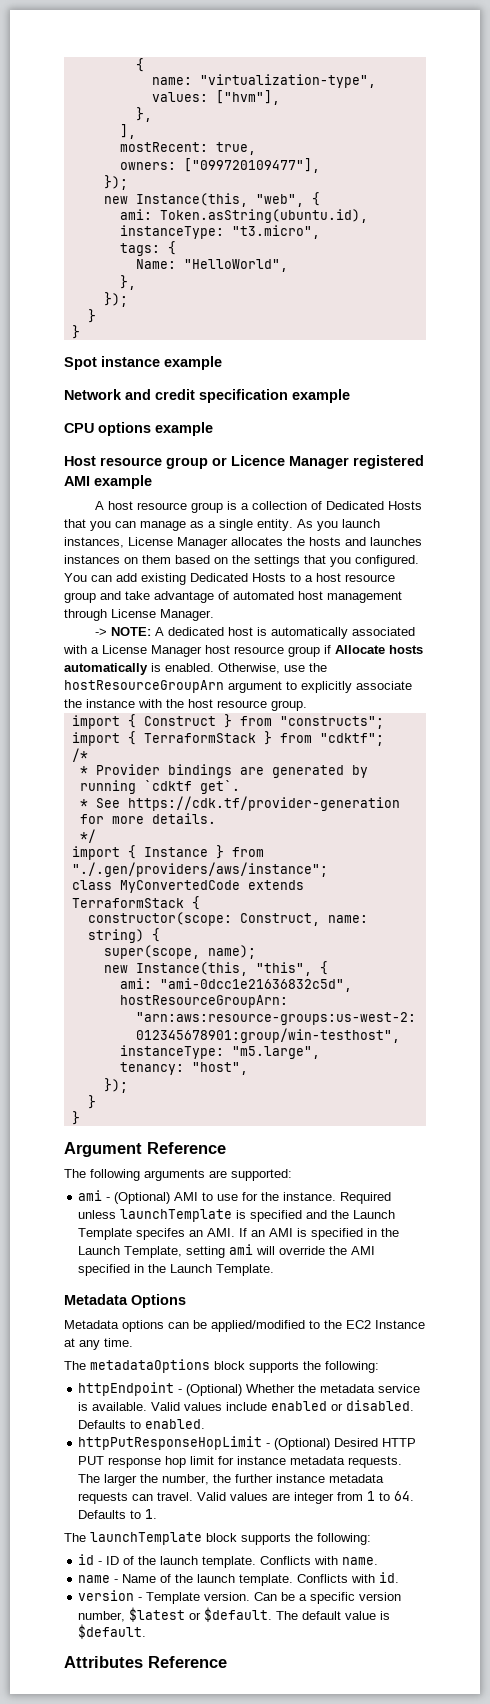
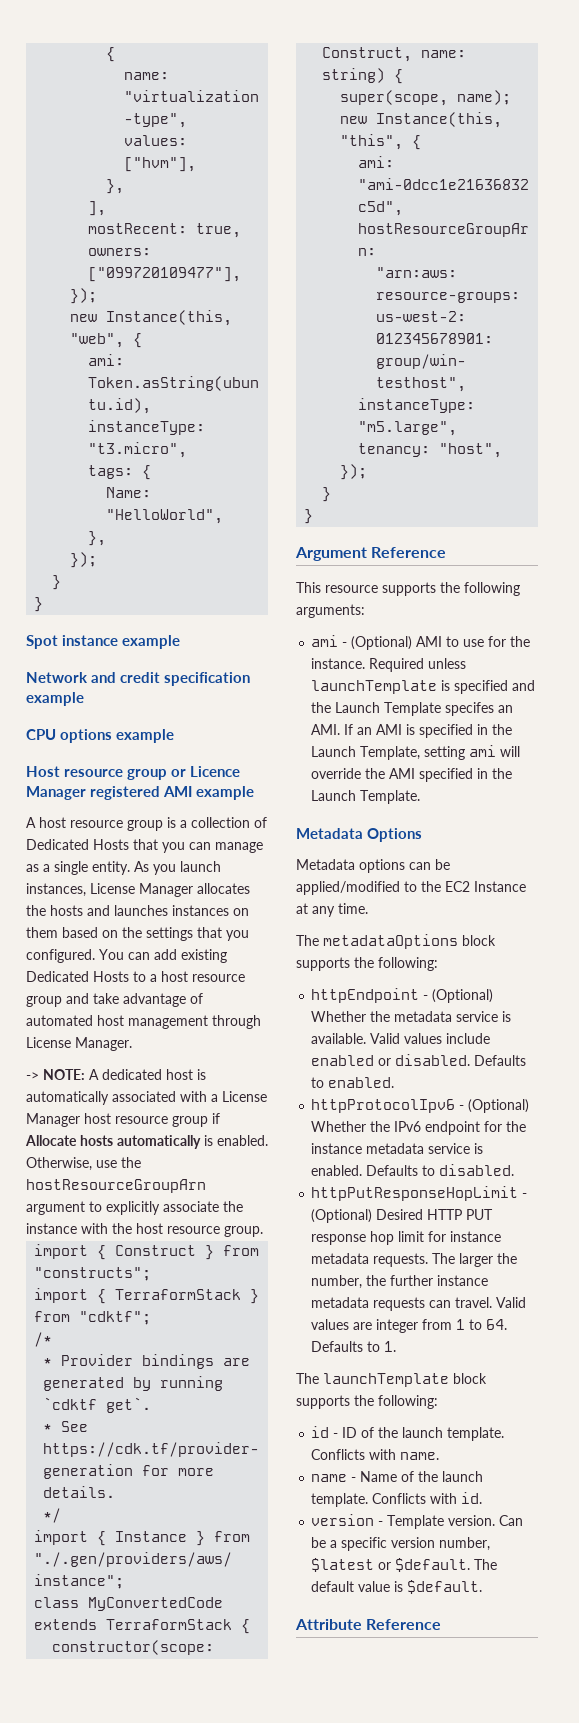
- The following arguments are supported:
+ This resource supports the following arguments:
+ httpProtocolIpv6 - (Optional) Whether the IPv6 endpoint for the instance metadata service is enabled. Defaults to disabled.
- Attributes Reference
+ Attribute Reference

